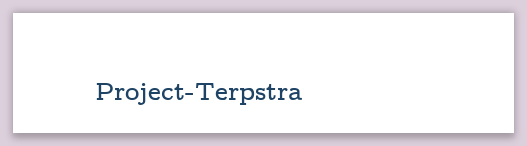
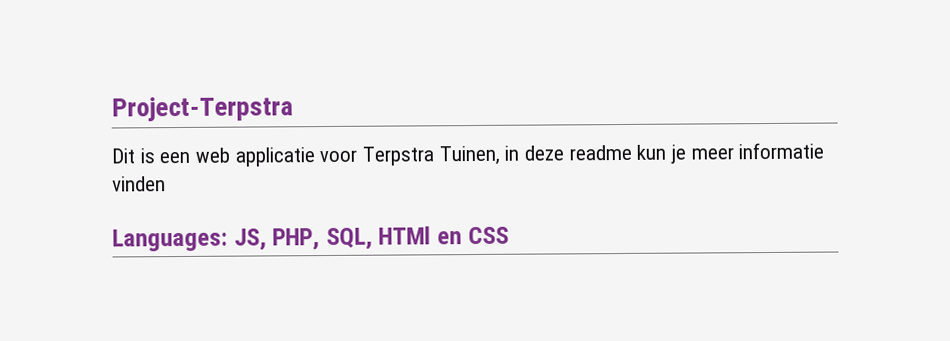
+ Dit is een web applicatie voor Terpstra Tuinen, in deze readme kun je meer informatie vinden
+ Languages: JS, PHP, SQL, HTMl en CSS

